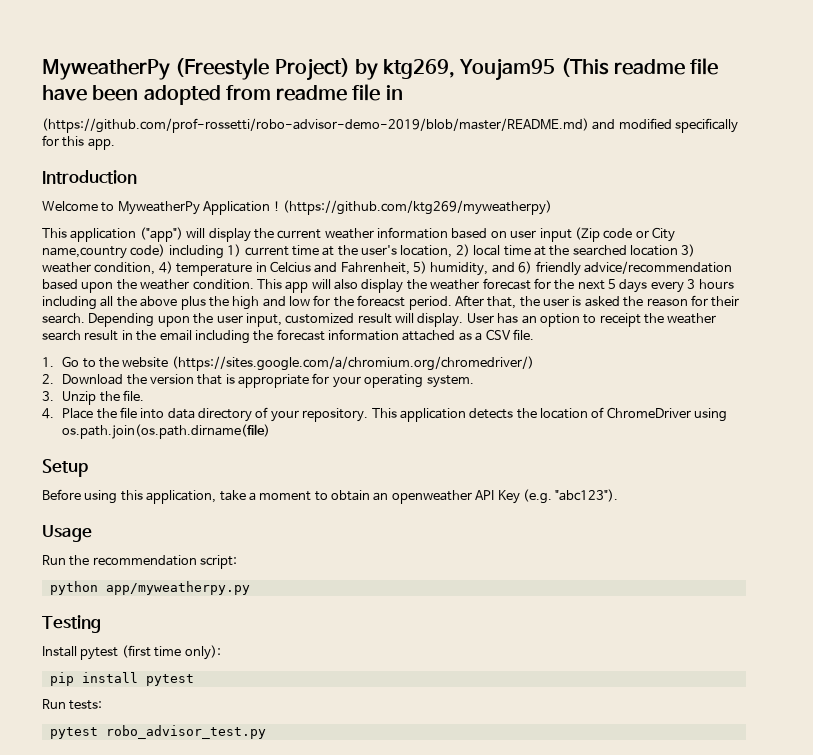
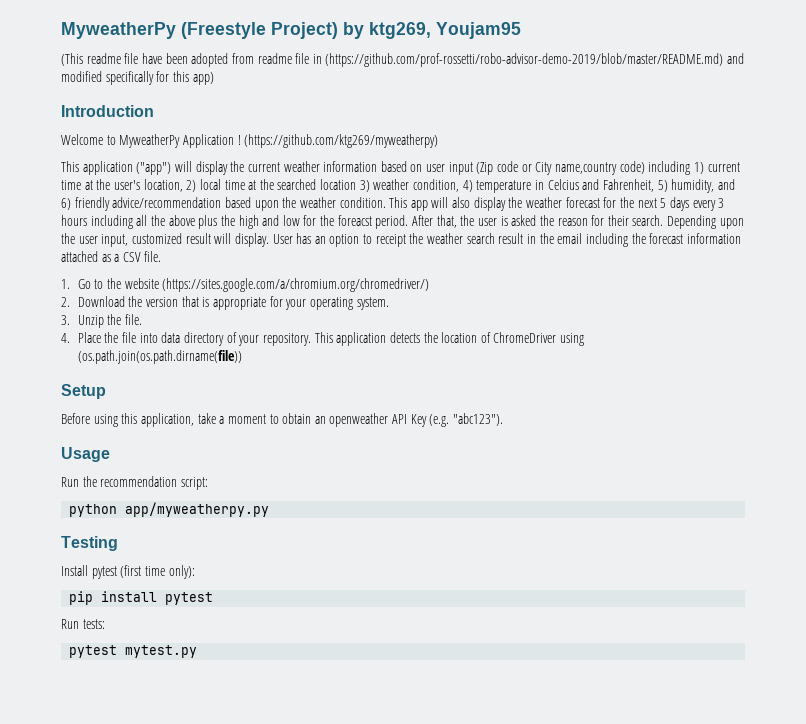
- MyweatherPy (Freestyle Project) by ktg269, Youjam95 (This readme file have been adopted from readme file in
- (https://github.com/prof-rossetti/robo-advisor-demo-2019/blob/master/README.md) and modified specifically for this app.
+ MyweatherPy (Freestyle Project) by ktg269, Youjam95
+ (This readme file have been adopted from readme file in (https://github.com/prof-rossetti/robo-advisor-demo-2019/blob/master/README.md) and modified specifically for this app)
- This application detects the location of ChromeDriver using os.path.join(os.path.dirname(file)
+ This application detects the location of ChromeDriver using (os.path.join(os.path.dirname(file))
- pytest robo_advisor_test.py
+ pytest mytest.py

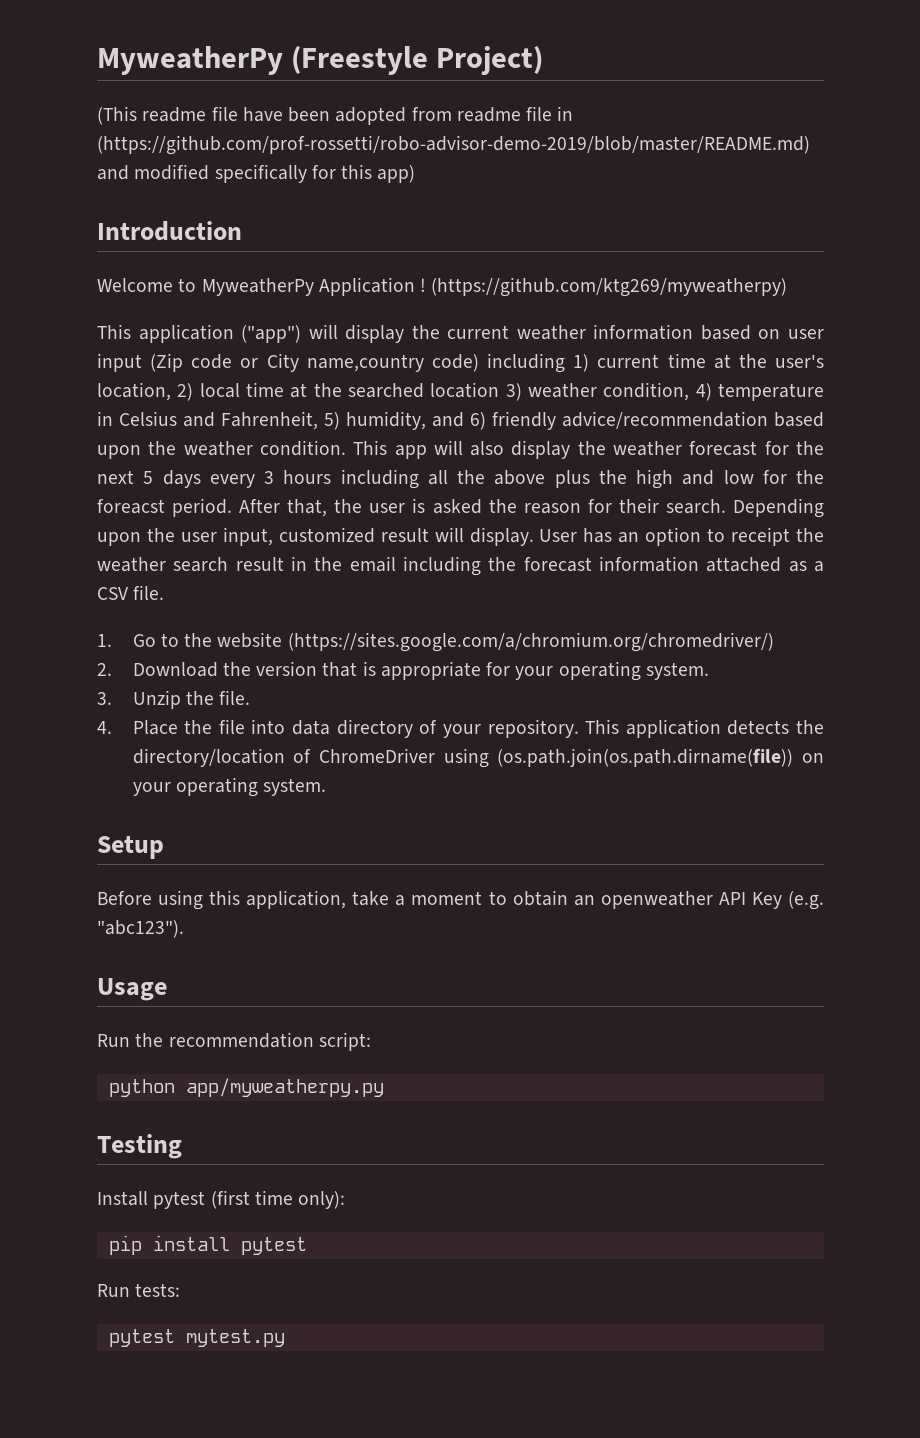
- MyweatherPy (Freestyle Project) by ktg269, Youjam95
+ MyweatherPy (Freestyle Project)
- This application ("app") will display the current weather information based on user input (Zip code or City name,country code) including 1) current time at the user's location, 2) local time at the searched location 3) weather condition, 4) temperature in Celcius and Fahrenheit, 5) humidity, and 6) friendly advice/recommendation based upon the weather condition.
+ This application ("app") will display the current weather information based on user input (Zip code or City name,country code) including 1) current time at the user's location, 2) local time at the searched location 3) weather condition, 4) temperature in Celsius and Fahrenheit, 5) humidity, and 6) friendly advice/recommendation based upon the weather condition.
- This application detects the location of ChromeDriver using (os.path.join(os.path.dirname(file))
+ This application detects the directory/location of ChromeDriver using (os.path.join(os.path.dirname(file)) on your operating system.

